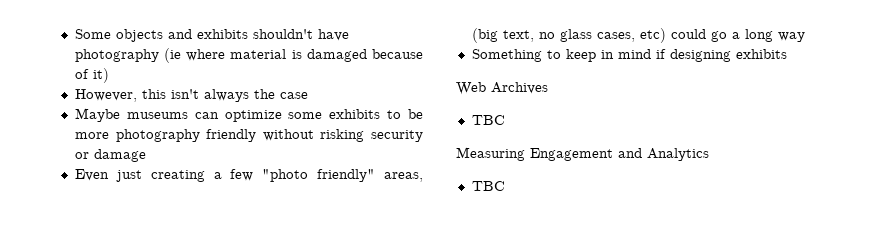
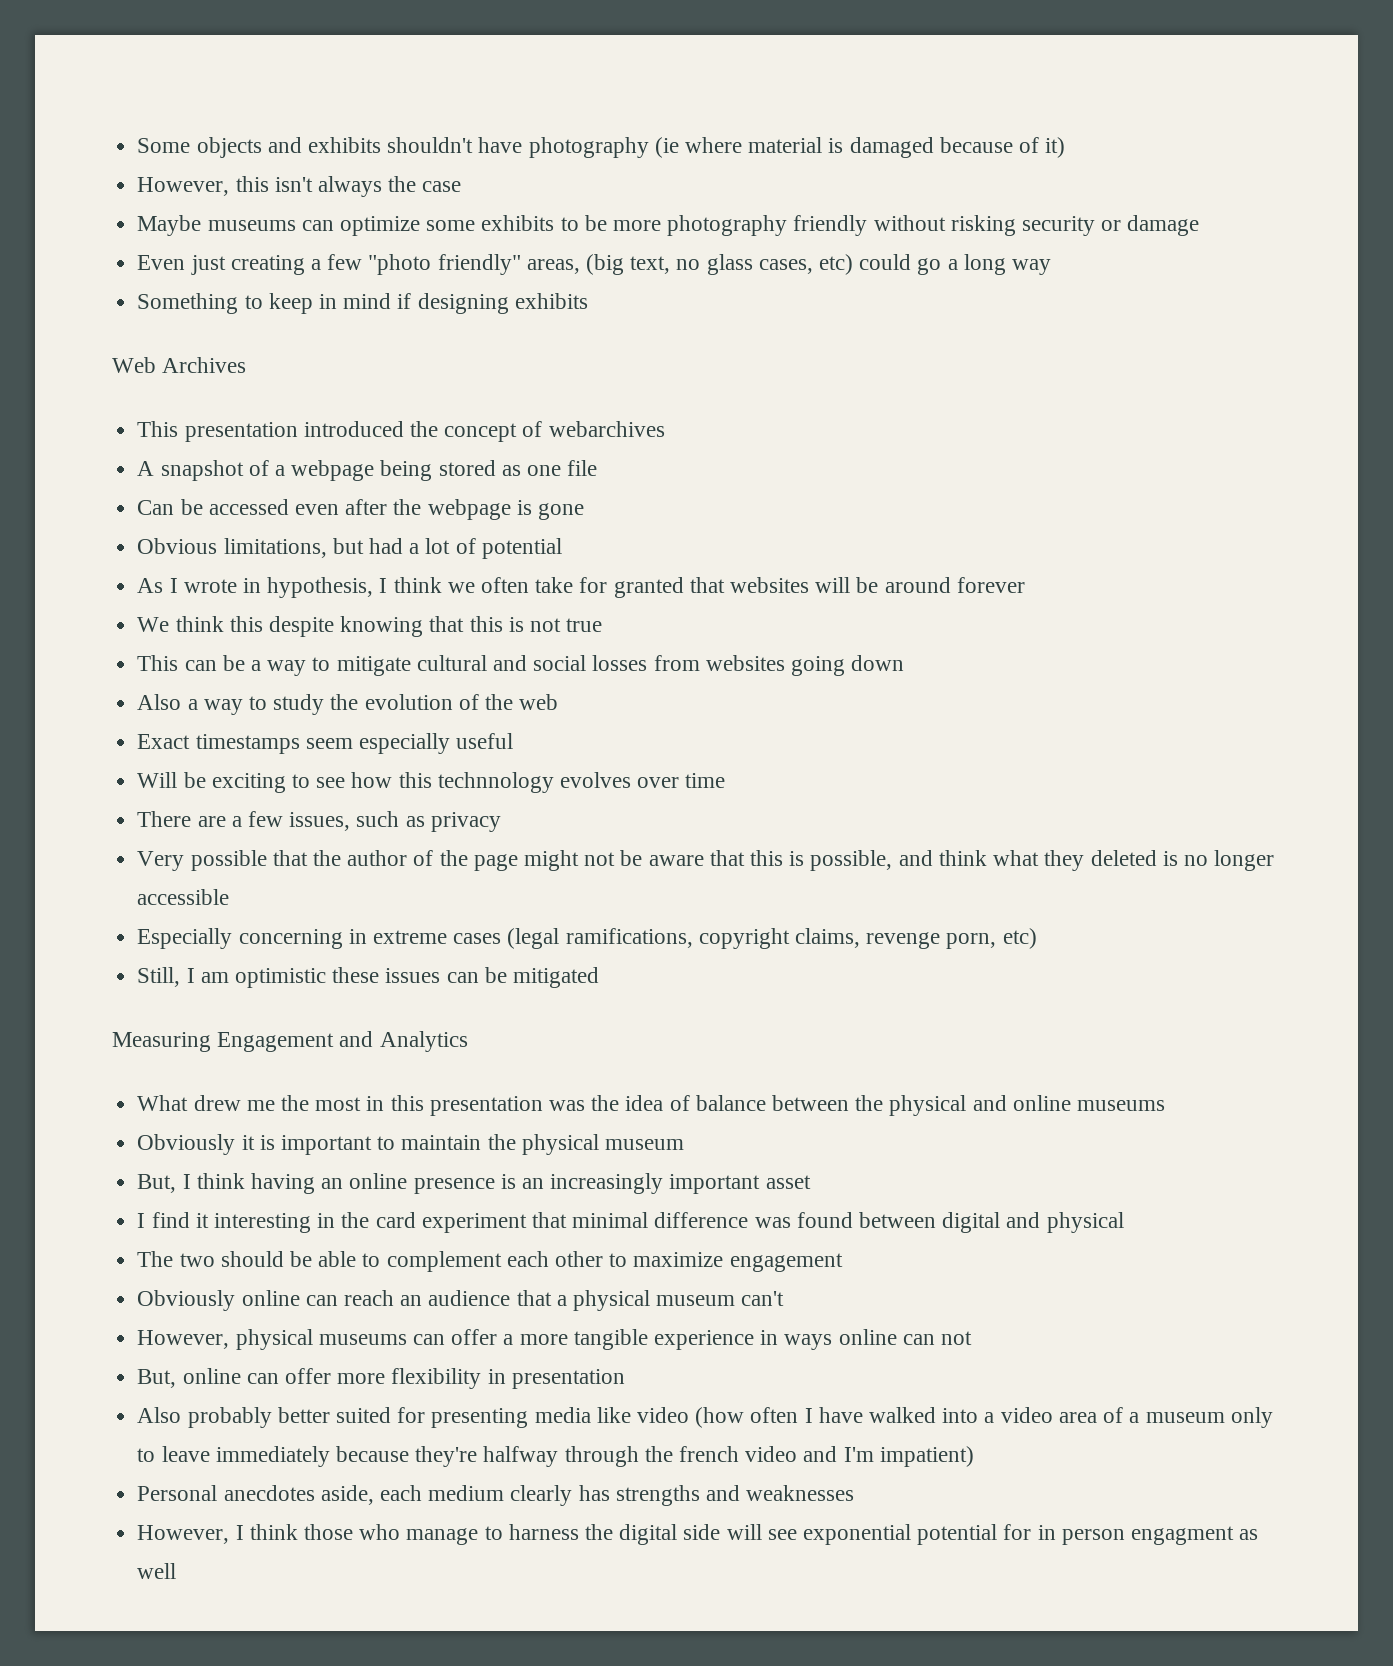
  Web Archives
- TBC
+ This presentation introduced the concept of webarchives
+ A snapshot of a webpage being stored as one file
+ Can be accessed even after the webpage is gone
+ Obvious limitations, but had a lot of potential
+ As I wrote in hypothesis, I think we often take for granted that websites will be around forever
+ We think this despite knowing that this is not true
+ This can be a way to mitigate cultural and social losses from websites going down
+ Also a way to study the evolution of the web
+ Exact timestamps seem especially useful
+ Will be exciting to see how this technnology evolves over time
+ There are a few issues, such as privacy
+ Very possible that the author of the page might not be aware that this is possible, and think what they deleted is no longer accessible
+ Especially concerning in extreme cases (legal ramifications, copyright claims, revenge porn, etc)
+ Still, I am optimistic these issues can be mitigated
  Measuring Engagement and Analytics
- TBC
+ What drew me the most in this presentation was the idea of balance between the physical and online museums
+ Obviously it is important to maintain the physical museum
+ But, I think having an online presence is an increasingly important asset
+ I find it interesting in the card experiment that minimal difference was found between digital and physical
+ The two should be able to complement each other to maximize engagement
+ Obviously online can reach an audience that a physical museum can't
+ However, physical museums can offer a more tangible experience in ways online can not
+ But, online can offer more flexibility in presentation
+ Also probably better suited for presenting media like video (how often I have walked into a video area of a museum only to leave immediately because they're halfway through the french video and I'm impatient)
+ Personal anecdotes aside, each medium clearly has strengths and weaknesses
+ However, I think those who manage to harness the digital side will see exponential potential for in person engagment as well

